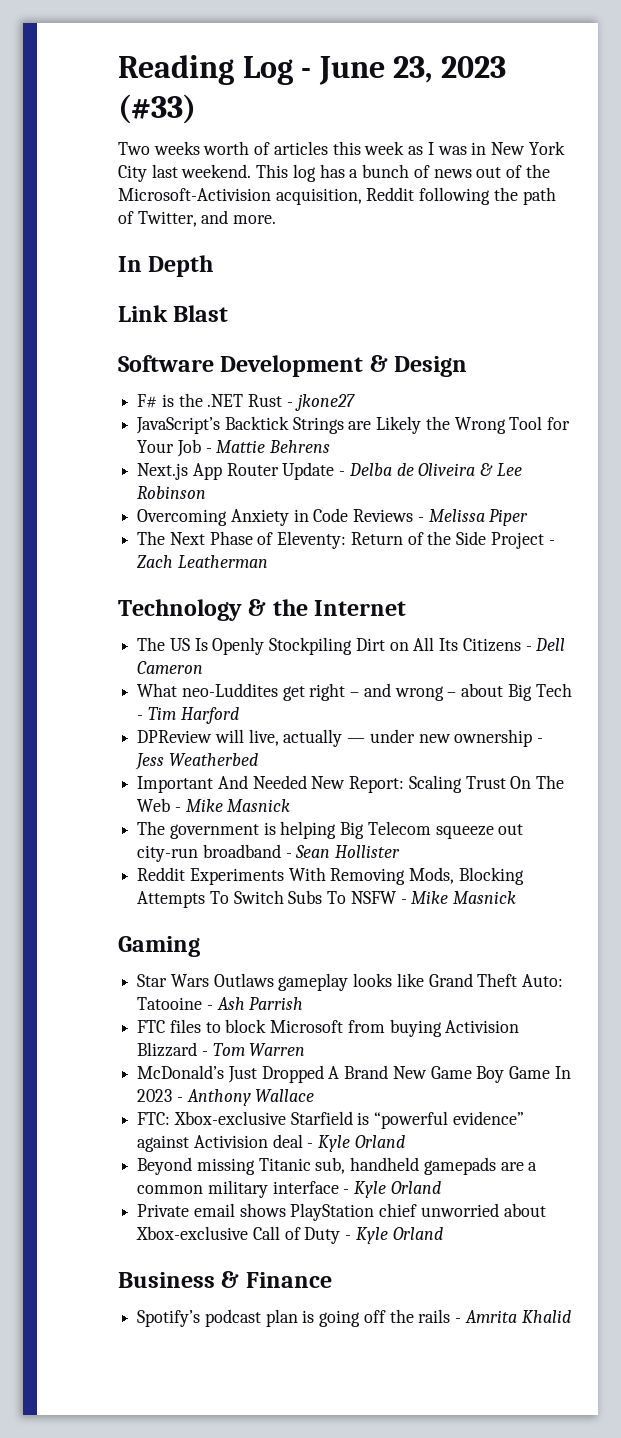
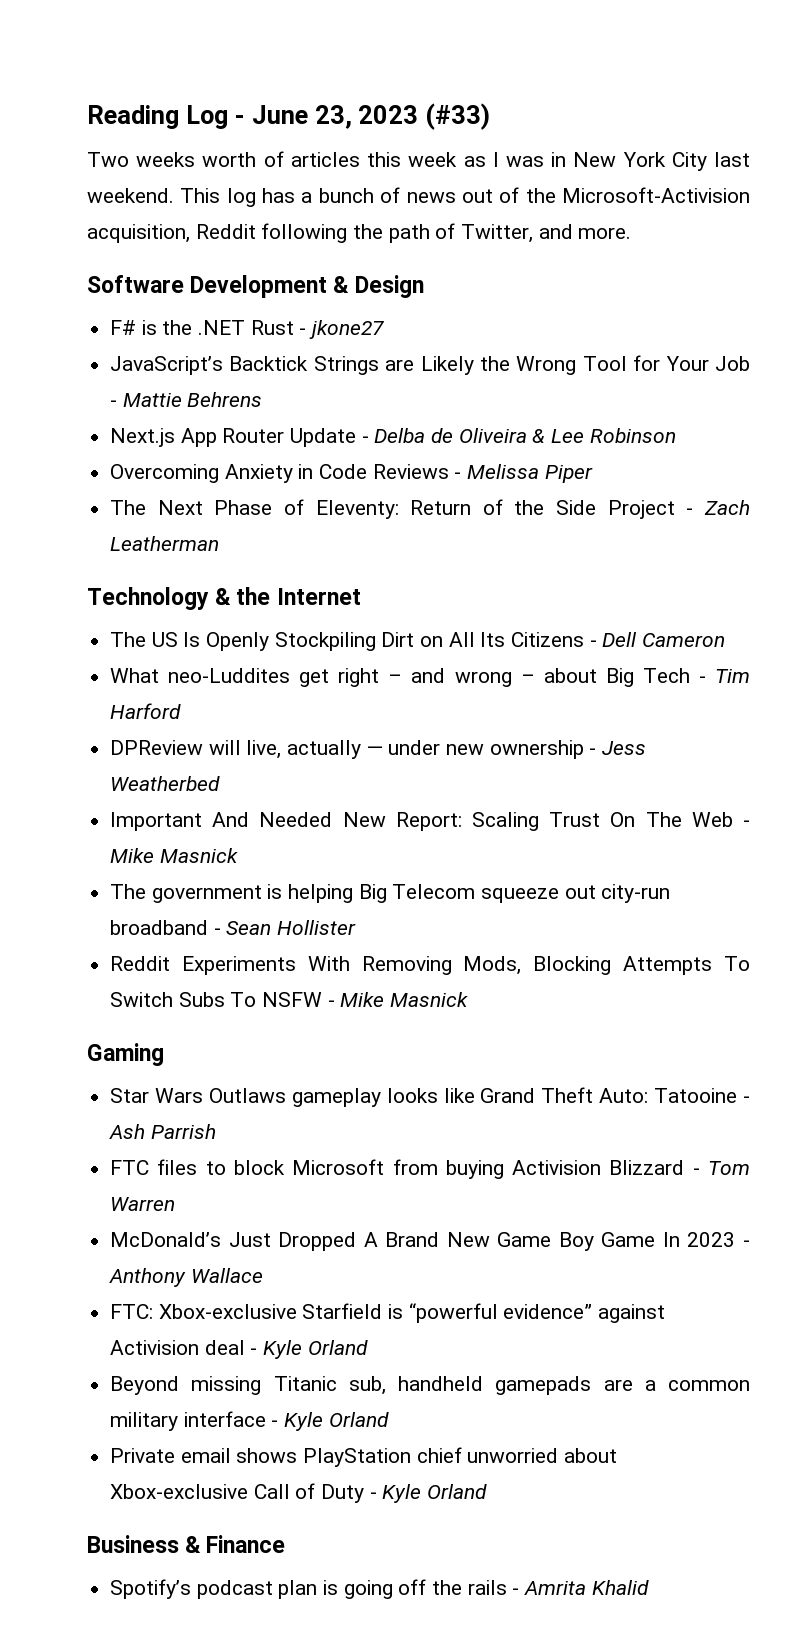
- In Depth
- Link Blast

